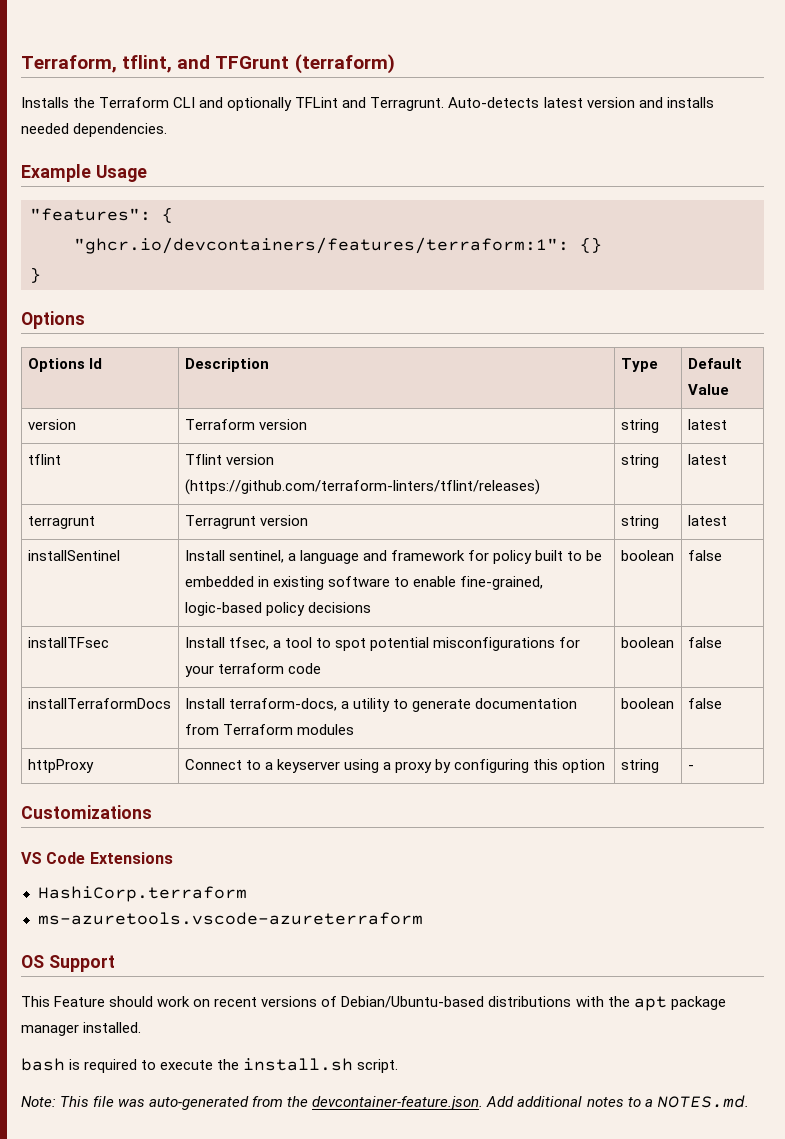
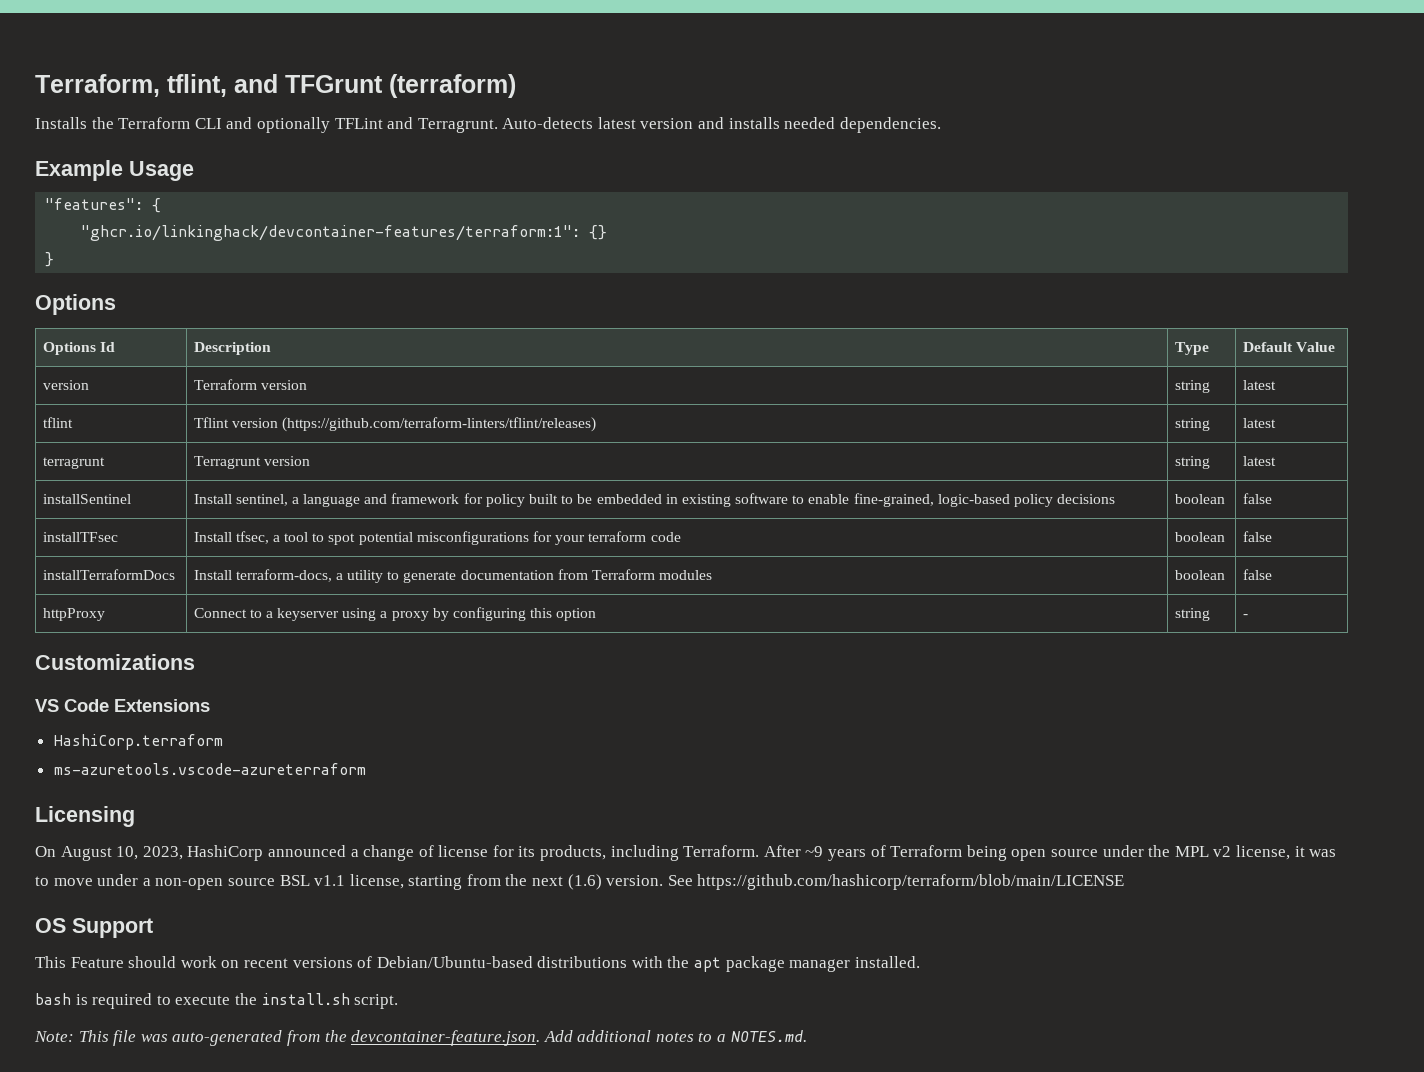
- "ghcr.io/devcontainers/features/terraform:1": {}
+ "ghcr.io/linkinghack/devcontainer-features/terraform:1": {}
+ Licensing
+ On August 10, 2023, HashiCorp announced a change of license for its products, including Terraform. After ~9 years of Terraform being open source under the MPL v2 license, it was to move under a non-open source BSL v1.1 license, starting from the next (1.6) version. See https://github.com/hashicorp/terraform/blob/main/LICENSE

